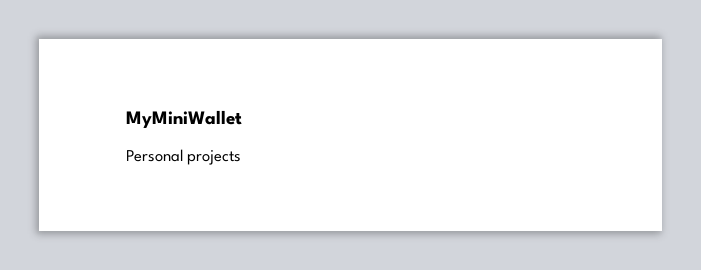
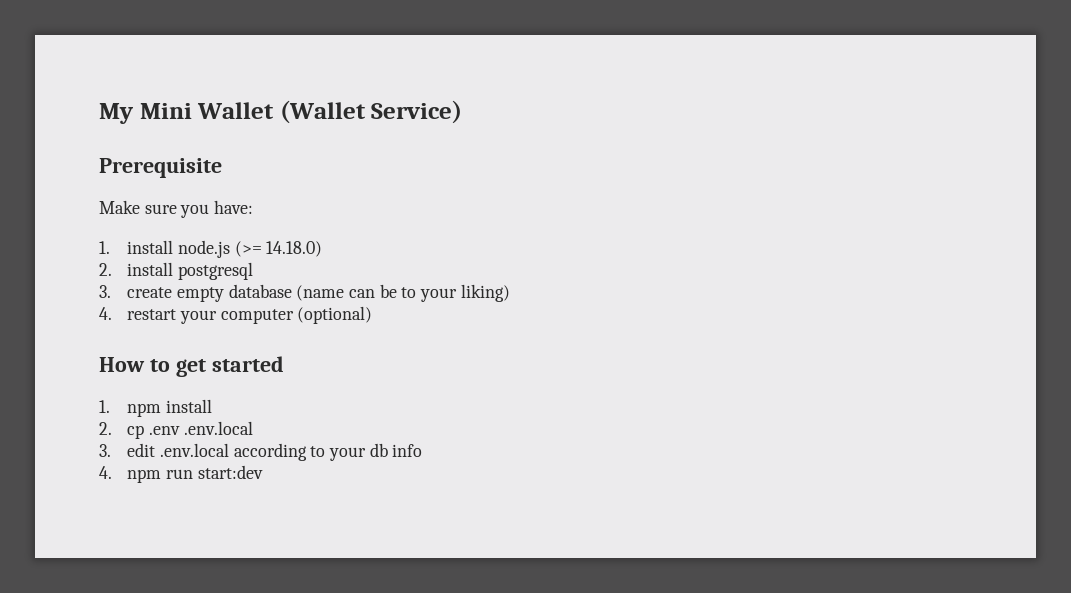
- MyMiniWallet
- Personal projects
+ My Mini Wallet (Wallet Service)
+ Prerequisite
+ Make sure you have:
+ 1. install node.js (>= 14.18.0)
+ 2. install postgresql
+ 3. create empty database (name can be to your liking)
+ 4. restart your computer (optional)
+ How to get started
+ 1. npm install
+ 2. cp .env .env.local
+ 3. edit .env.local according to your db info
+ 4. npm run start:dev

